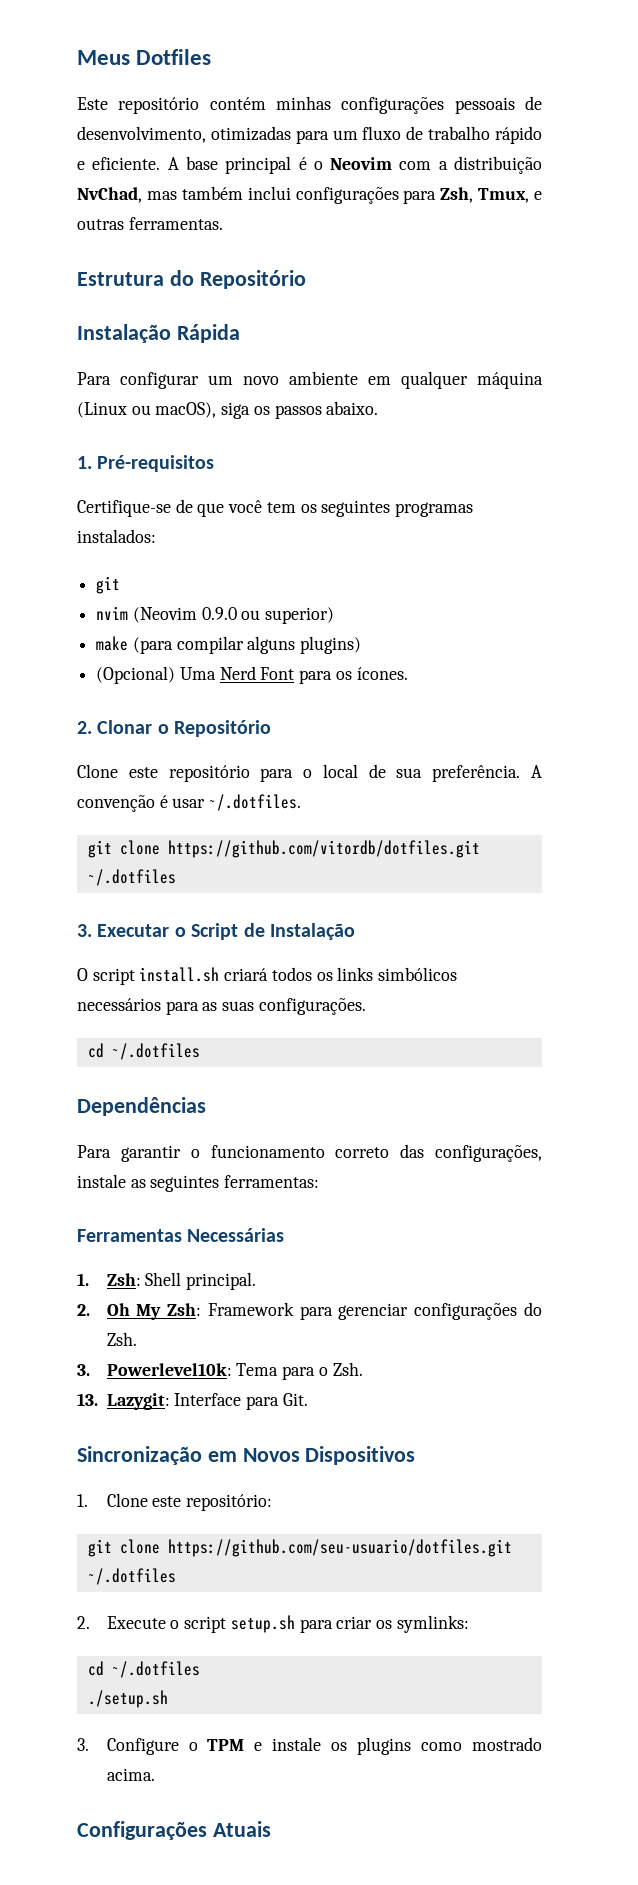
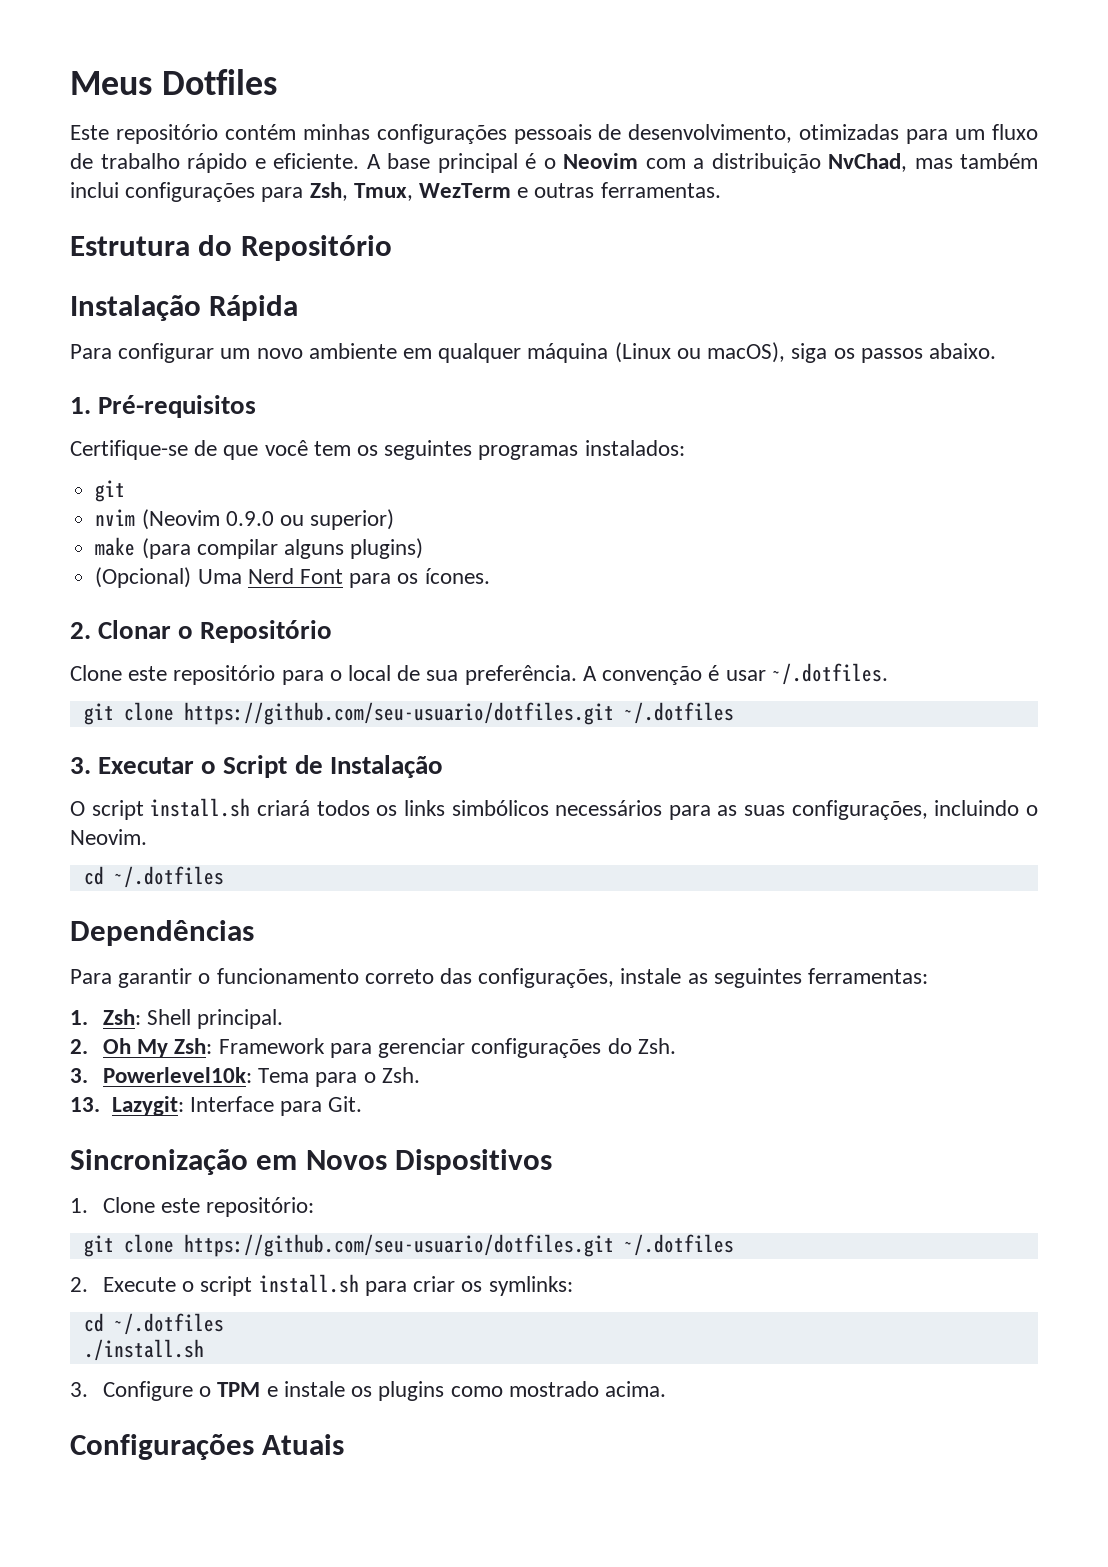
- A base principal é o Neovim com a distribuição NvChad, mas também inclui configurações para Zsh, Tmux, e outras ferramentas.
+ A base principal é o Neovim com a distribuição NvChad, mas também inclui configurações para Zsh, Tmux, WezTerm e outras ferramentas.
  A convenção é usar ~/.dotfiles.
- git clone https://github.com/vitordb/dotfiles.git ~/.dotfiles
+ git clone https://github.com/seu-usuario/dotfiles.git ~/.dotfiles
- O script install.sh criará todos os links simbólicos necessários para as suas configurações.
+ O script install.sh criará todos os links simbólicos necessários para as suas configurações, incluindo o Neovim.
- Ferramentas Necessárias
- 2. Execute o script setup.sh para criar os symlinks:
+ 2. Execute o script install.sh para criar os symlinks:
- ./setup.sh
+ ./install.sh

